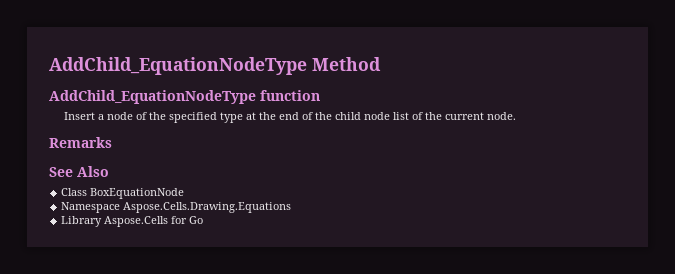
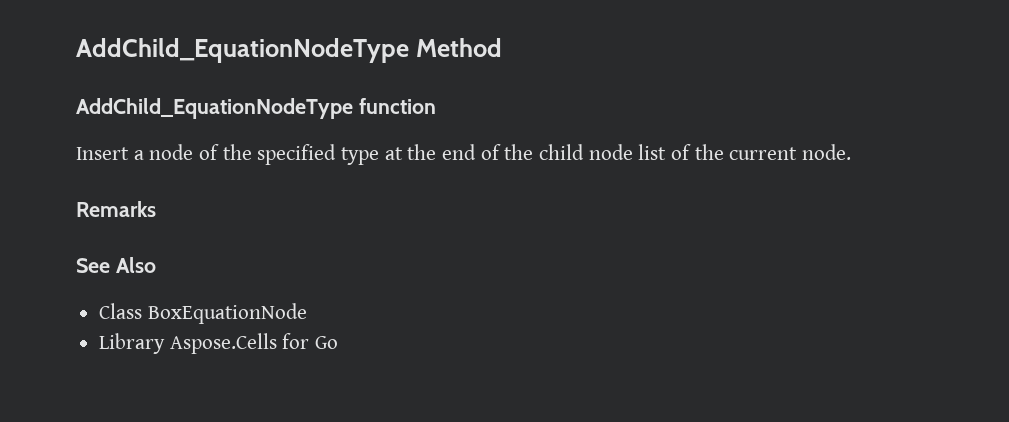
- Namespace Aspose.Cells.Drawing.Equations

